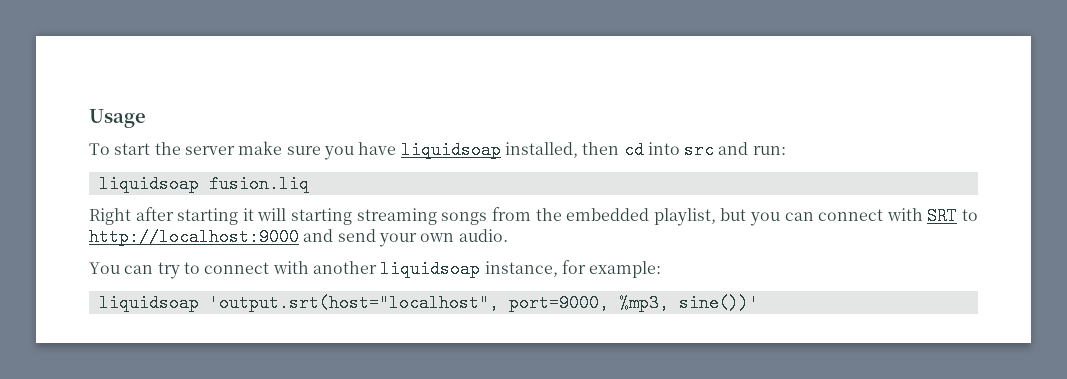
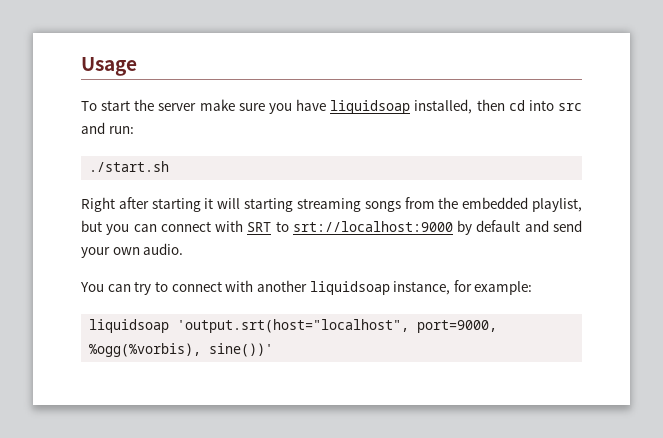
- liquidsoap fusion.liq
+ ./start.sh
- Right after starting it will starting streaming songs from the embedded playlist, but you can connect with SRT to http://localhost:9000 and send your own audio.
+ Right after starting it will starting streaming songs from the embedded playlist, but you can connect with SRT to srt://localhost:9000 by default and send your own audio.
- liquidsoap 'output.srt(host="localhost", port=9000, %mp3, sine())'
+ liquidsoap 'output.srt(host="localhost", port=9000, %ogg(%vorbis), sine())'

